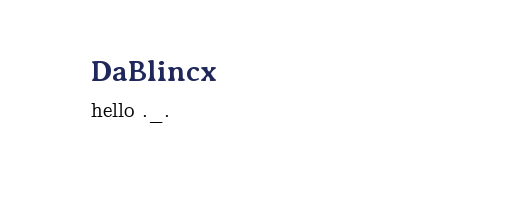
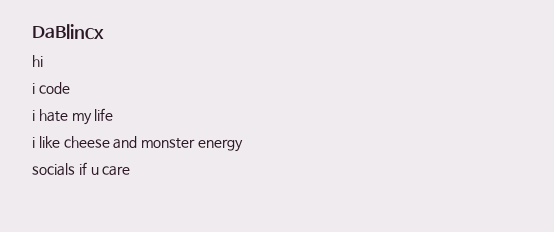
- hello ._.
+ hi
+ i code
+ i hate my life
+ i like cheese and monster energy
+ socials if u care

